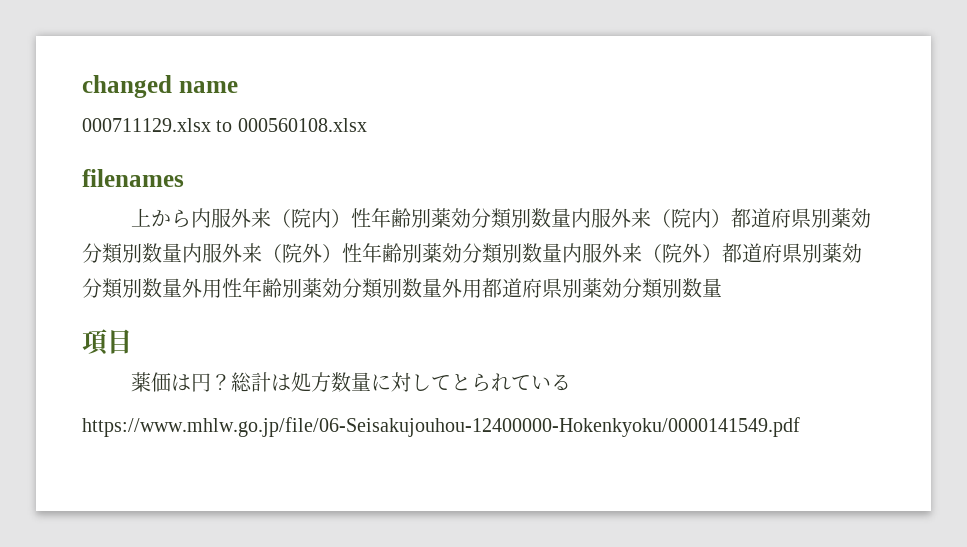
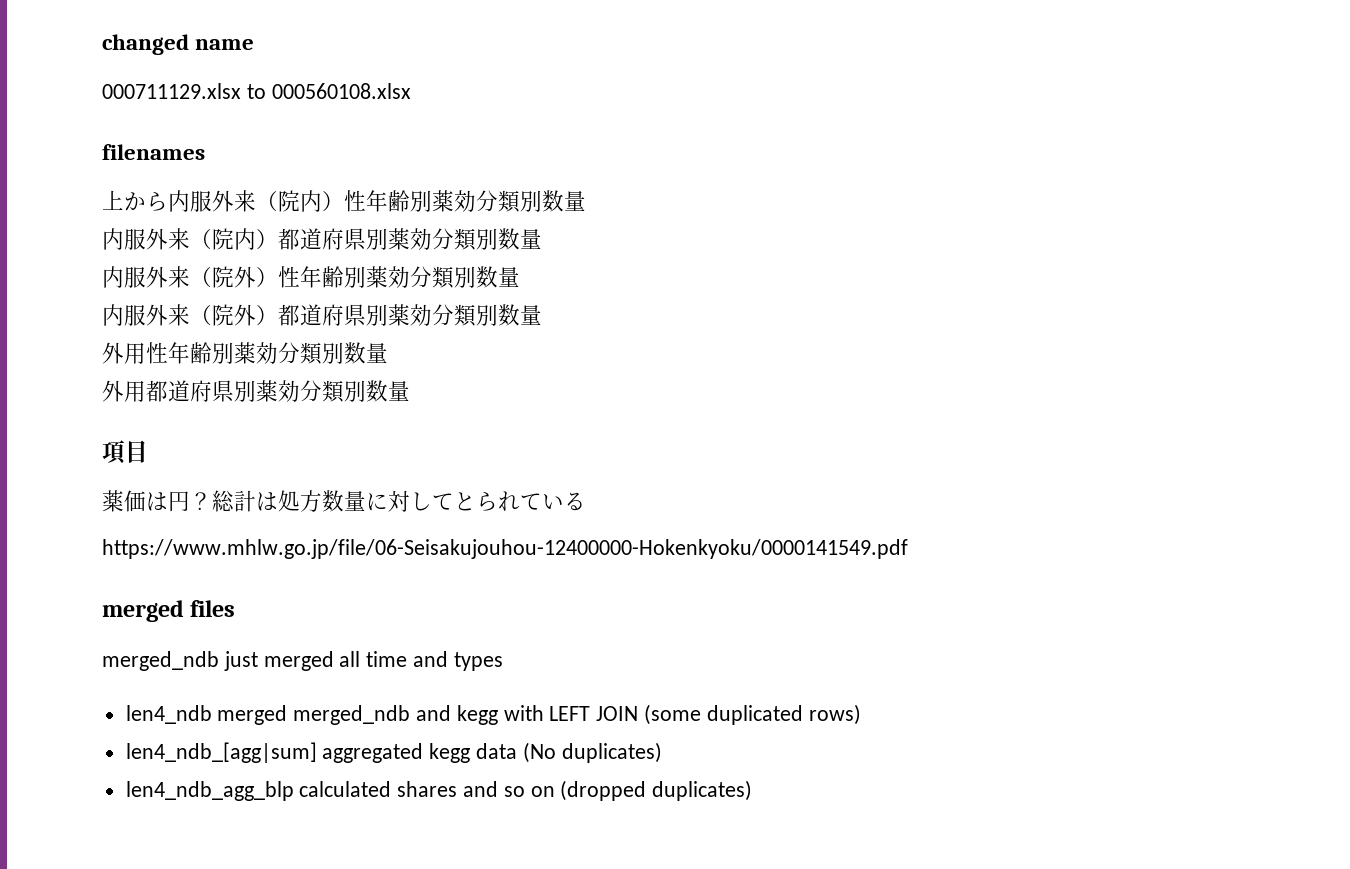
- 上から内服外来（院内）性年齢別薬効分類別数量内服外来（院内）都道府県別薬効分類別数量内服外来（院外）性年齢別薬効分類別数量内服外来（院外）都道府県別薬効分類別数量外用性年齢別薬効分類別数量外用都道府県別薬効分類別数量
+ 上から内服外来（院内）性年齢別薬効分類別数量
+ 内服外来（院内）都道府県別薬効分類別数量
+ 内服外来（院外）性年齢別薬効分類別数量
+ 内服外来（院外）都道府県別薬効分類別数量
+ 外用性年齢別薬効分類別数量
+ 外用都道府県別薬効分類別数量
+ merged files
+ merged_ndb just merged all time and types
+ len4_ndb merged merged_ndb and kegg with LEFT JOIN (some duplicated rows)
+ len4_ndb_[agg|sum] aggregated kegg data (No duplicates)
+ len4_ndb_agg_blp calculated shares and so on (dropped duplicates)

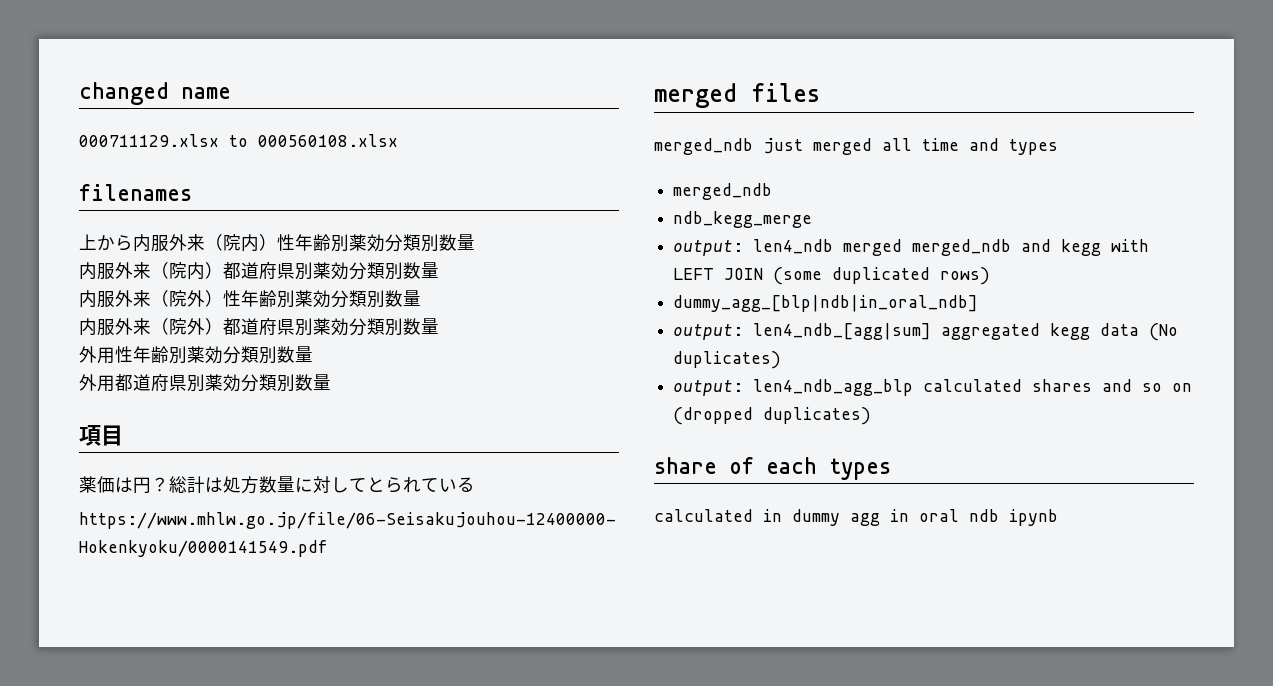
  merged_ndb just merged all time and types
- len4_ndb merged merged_ndb and kegg with LEFT JOIN (some duplicated rows)
+ merged_ndb
+ ndb_kegg_merge
+ output: len4_ndb merged merged_ndb and kegg with LEFT JOIN (some duplicated rows)
- len4_ndb_[agg|sum] aggregated kegg data (No duplicates)
+ dummy_agg_[blp|ndb|in_oral_ndb]
+ output: len4_ndb_[agg|sum] aggregated kegg data (No duplicates)
- len4_ndb_agg_blp calculated shares and so on (dropped duplicates)
+ output: len4_ndb_agg_blp calculated shares and so on (dropped duplicates)
+ share of each types
+ calculated in dummy agg in oral ndb ipynb

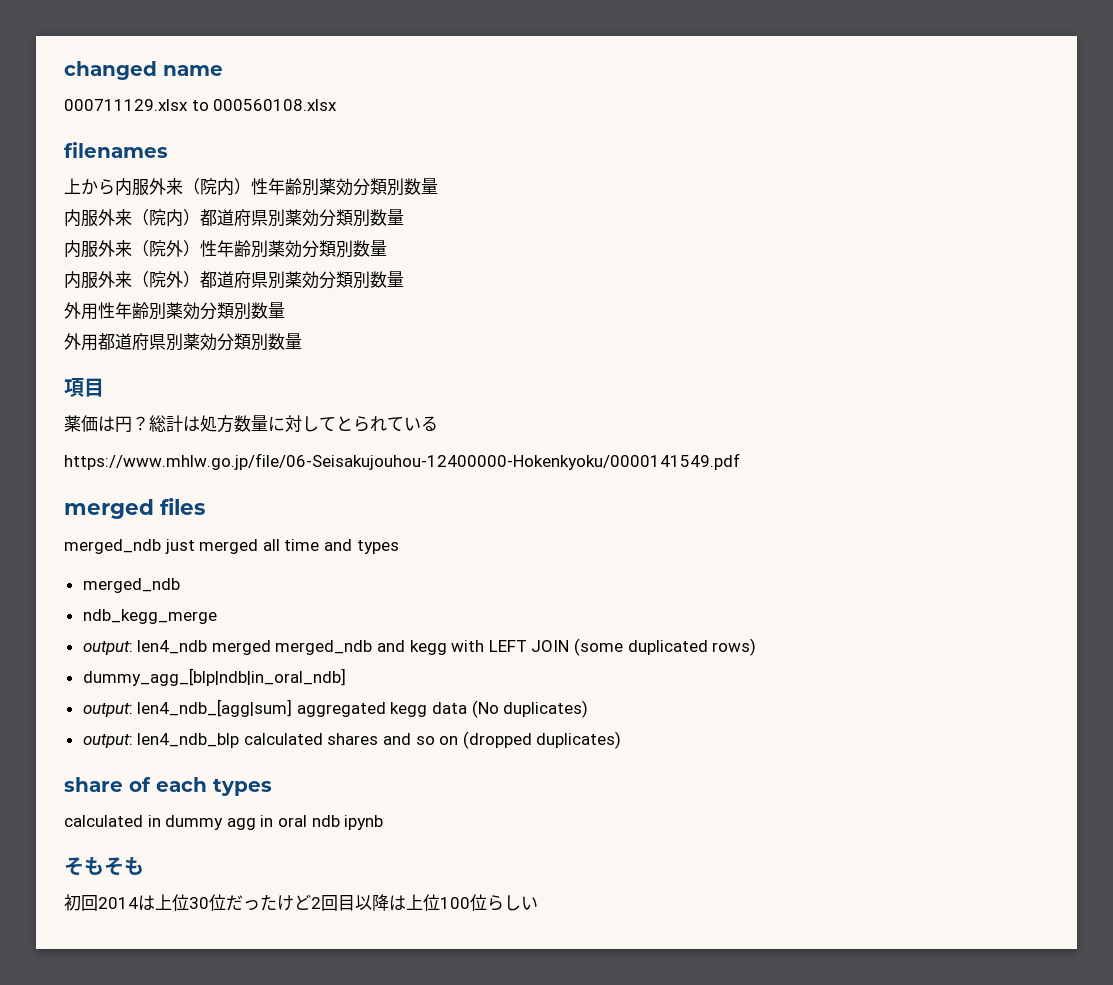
- output: len4_ndb_agg_blp calculated shares and so on (dropped duplicates)
+ output: len4_ndb_blp calculated shares and so on (dropped duplicates)
+ そもそも
+ 初回2014は上位30位だったけど2回目以降は上位100位らしい

